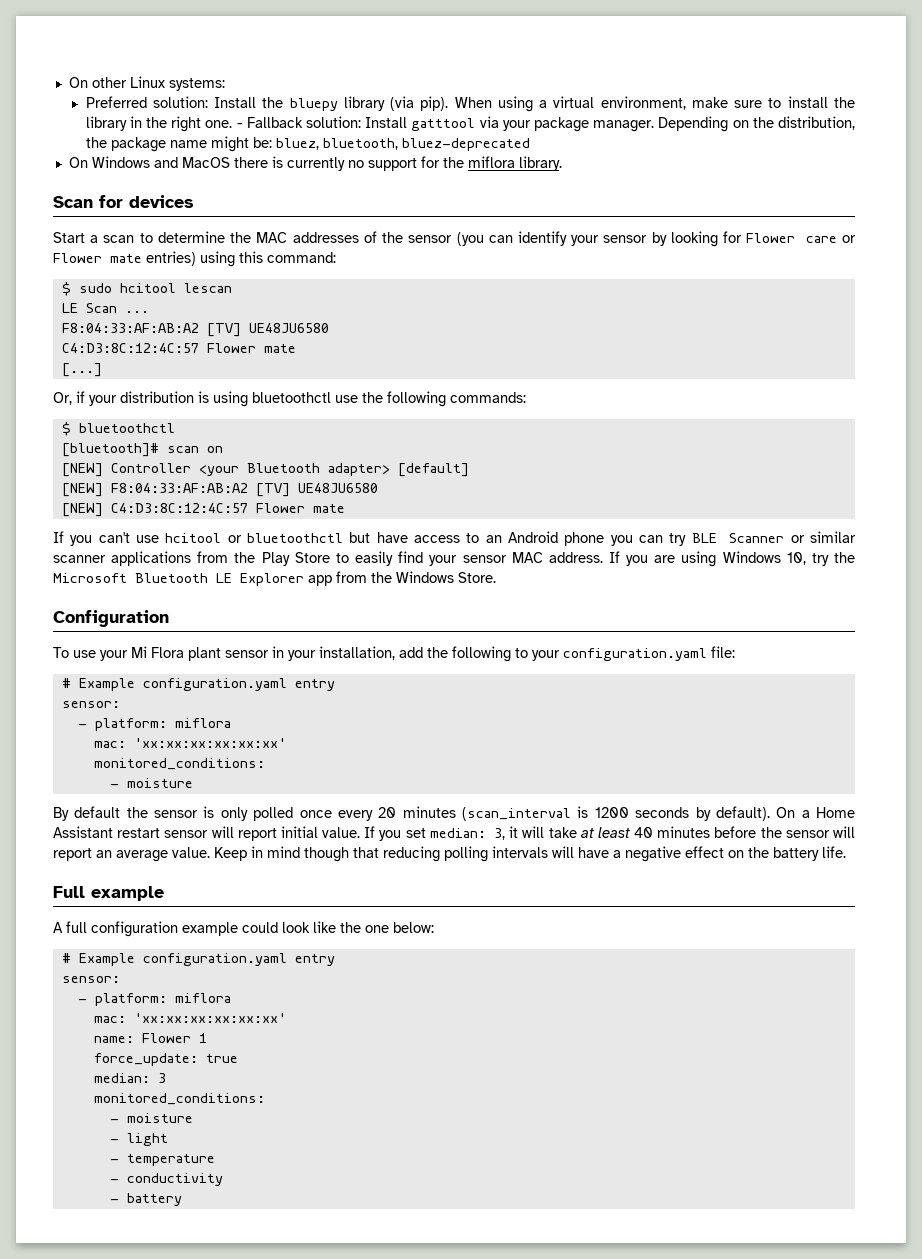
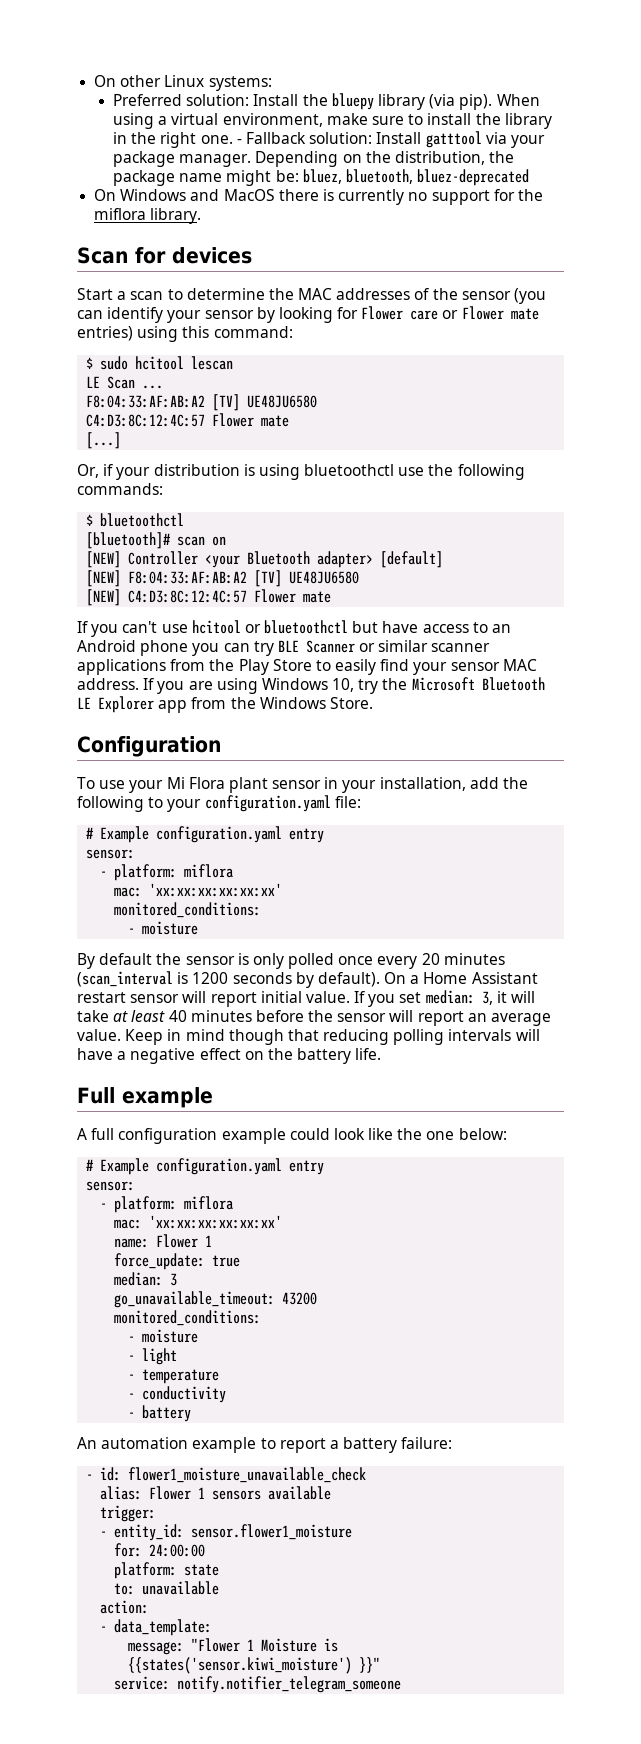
+ go_unavailable_timeout: 43200
+ An automation example to report a battery failure:
+ - id: flower1_moisture_unavailable_check
+ alias: Flower 1 sensors available
+ trigger:
+ - entity_id: sensor.flower1_moisture
+ for: 24:00:00
+ platform: state
+ to: unavailable
+ action:
+ - data_template:
+ message: "Flower 1 Moisture is {{states('sensor.kiwi_moisture') }}"
+ service: notify.notifier_telegram_someone

